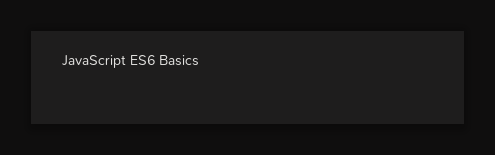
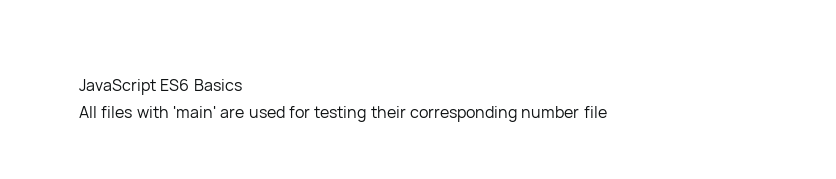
+ All files with 'main' are used for testing their corresponding number file

